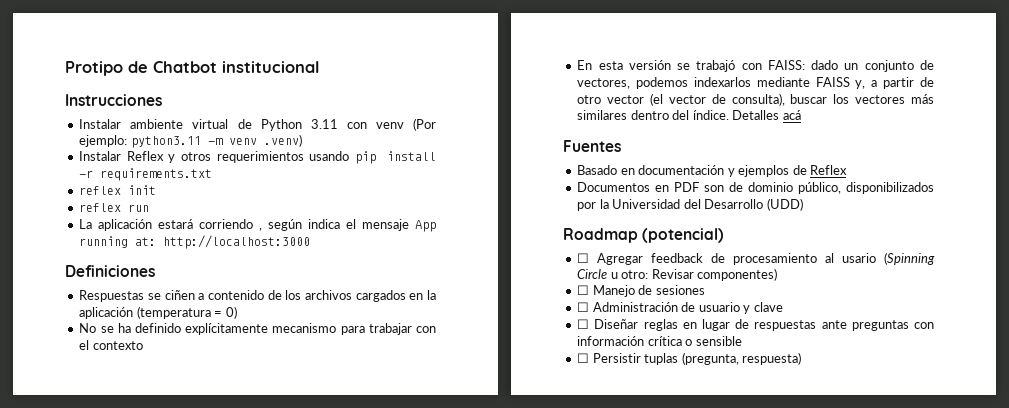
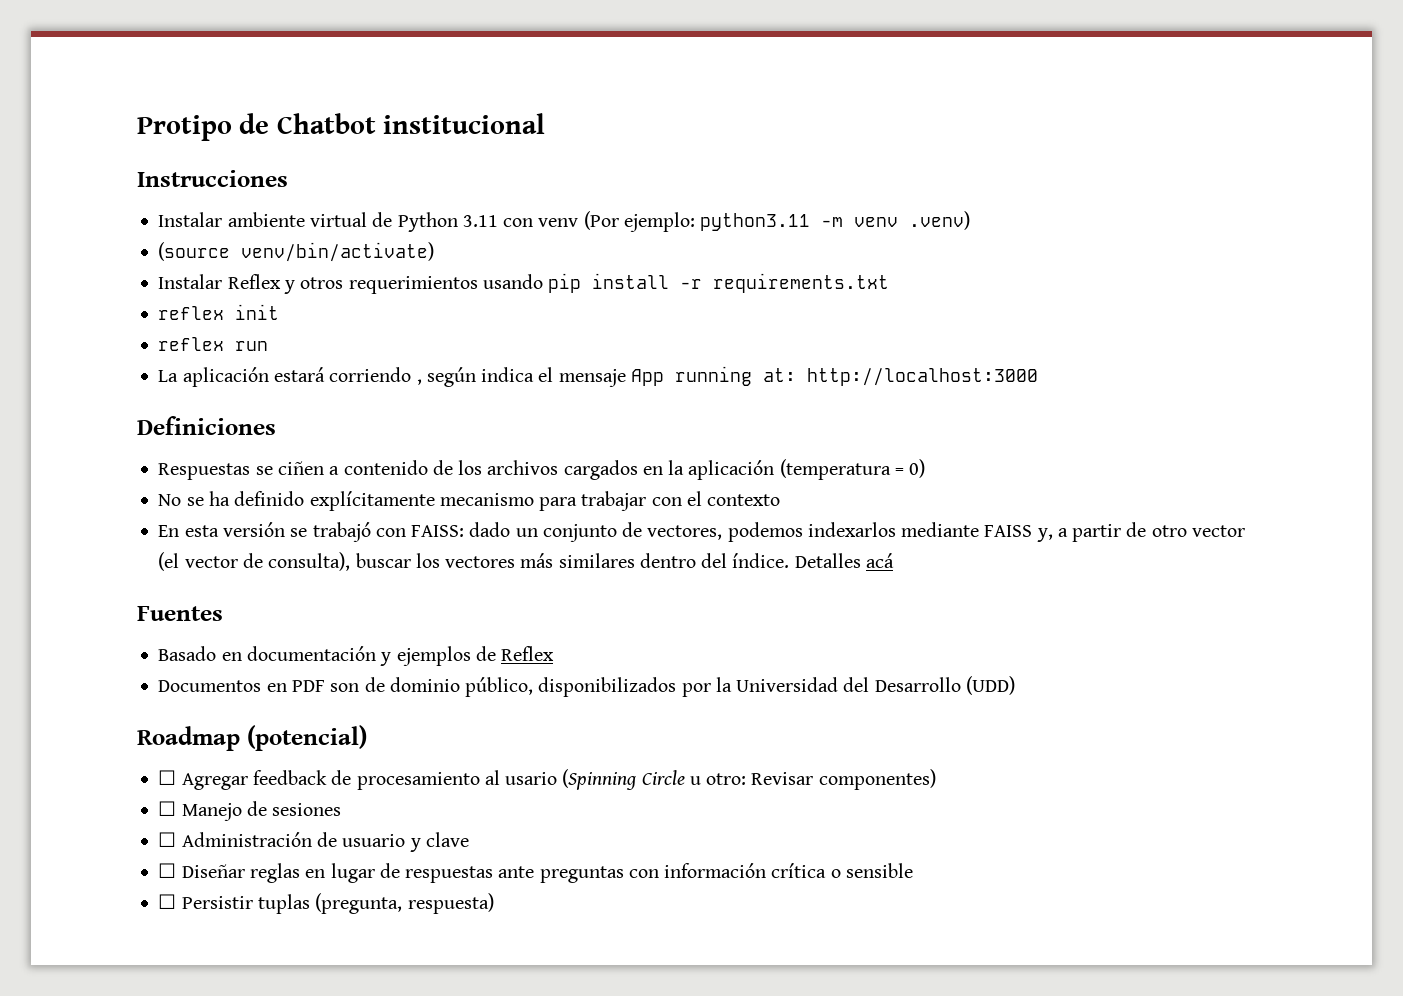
+ (source venv/bin/activate)

